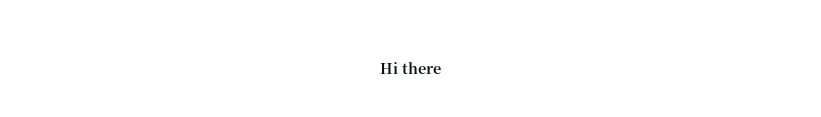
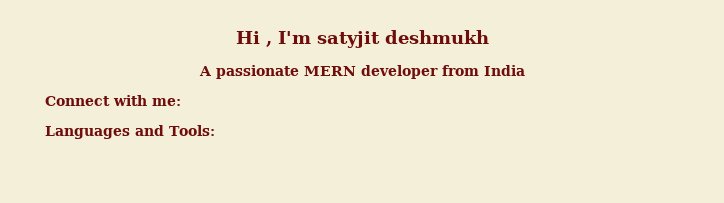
- Hi there
+ Hi , I'm satyjit deshmukh
+ A passionate MERN developer from India
+ Connect with me:
+ Languages and Tools:

